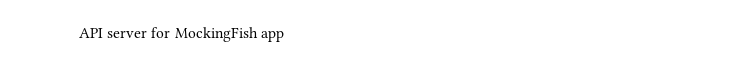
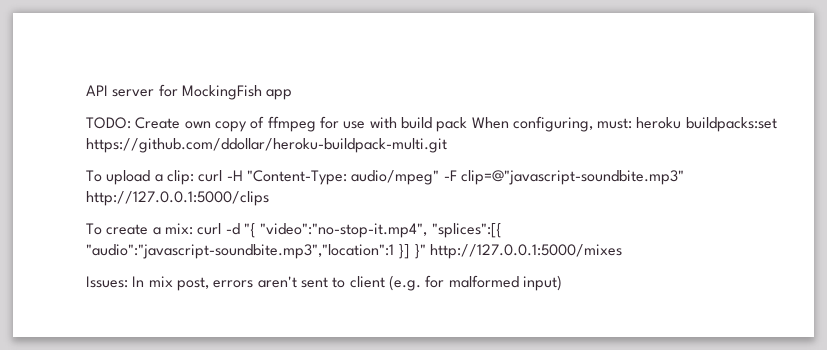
+ TODO: Create own copy of ffmpeg for use with build pack When configuring, must: heroku buildpacks:set https://github.com/ddollar/heroku-buildpack-multi.git
+ To upload a clip: curl -H "Content-Type: audio/mpeg" -F clip=@"javascript-soundbite.mp3" http://127.0.0.1:5000/clips
+ To create a mix: curl -d "{ "video":"no-stop-it.mp4", "splices":[{ "audio":"javascript-soundbite.mp3","location":1 }] }" http://127.0.0.1:5000/mixes
+ Issues: In mix post, errors aren't sent to client (e.g. for malformed input)

